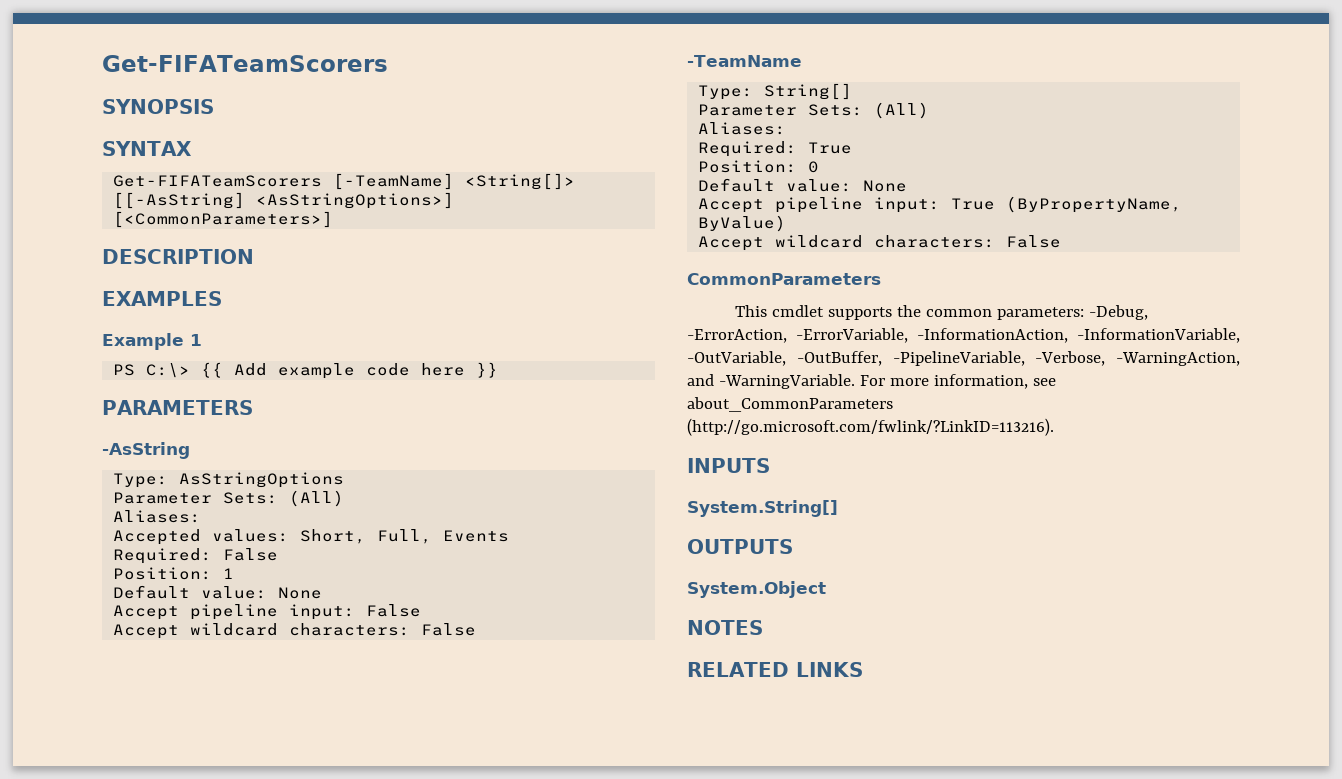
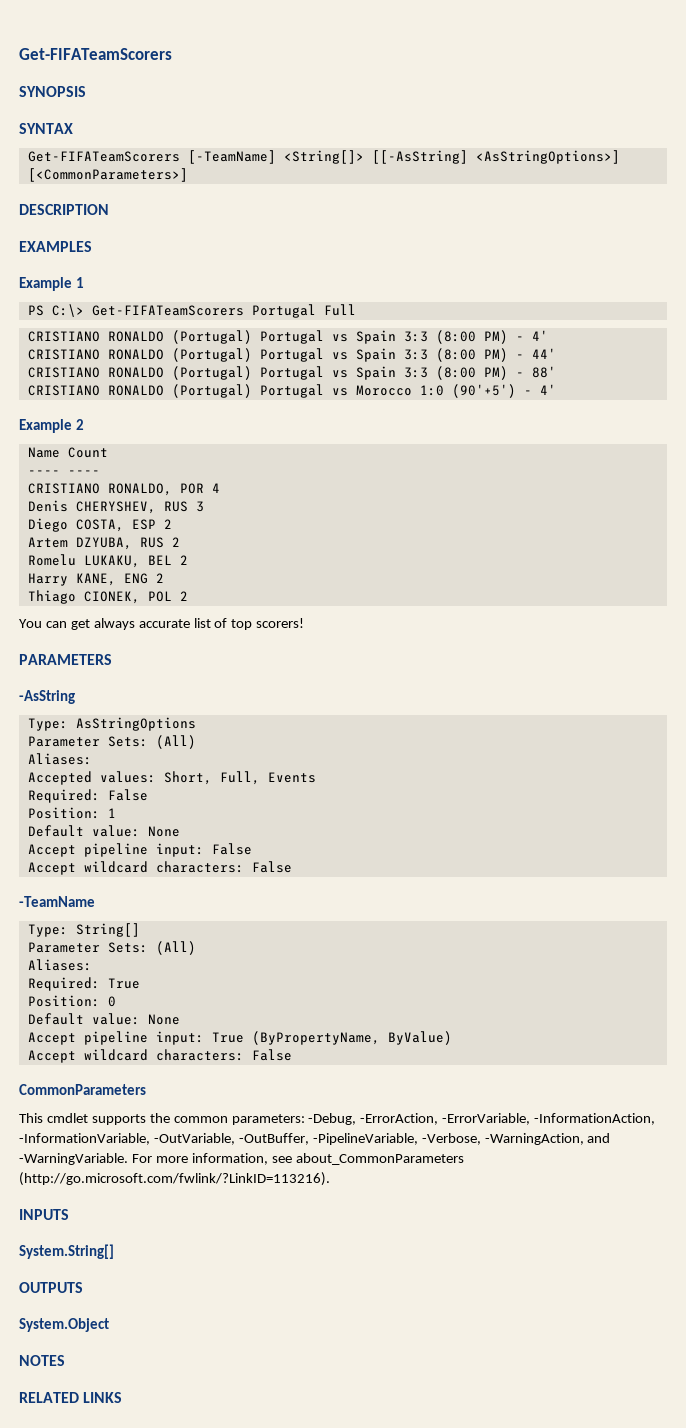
- PS C:\> {{ Add example code here }}
+ PS C:\> Get-FIFATeamScorers Portugal Full
+ CRISTIANO RONALDO (Portugal) Portugal vs Spain 3:3 (8:00 PM) - 4'
+ CRISTIANO RONALDO (Portugal) Portugal vs Spain 3:3 (8:00 PM) - 44'
+ CRISTIANO RONALDO (Portugal) Portugal vs Spain 3:3 (8:00 PM) - 88'
+ CRISTIANO RONALDO (Portugal) Portugal vs Morocco 1:0 (90'+5') - 4'
+ Example 2
+ Name Count
+ ---- ----
+ CRISTIANO RONALDO, POR 4
+ Denis CHERYSHEV, RUS 3
+ Diego COSTA, ESP 2
+ Artem DZYUBA, RUS 2
+ Romelu LUKAKU, BEL 2
+ Harry KANE, ENG 2
+ Thiago CIONEK, POL 2
+ You can get always accurate list of top scorers!

